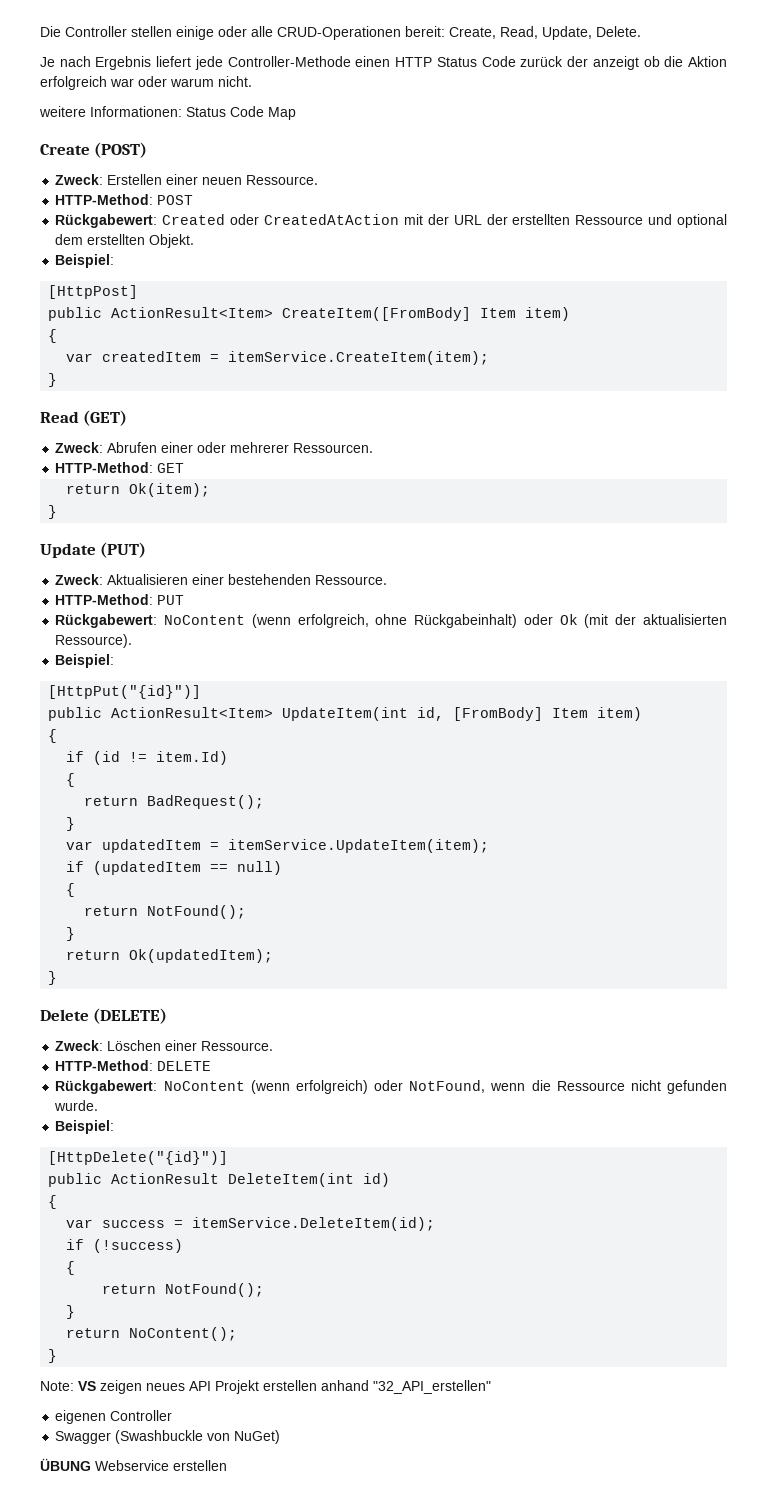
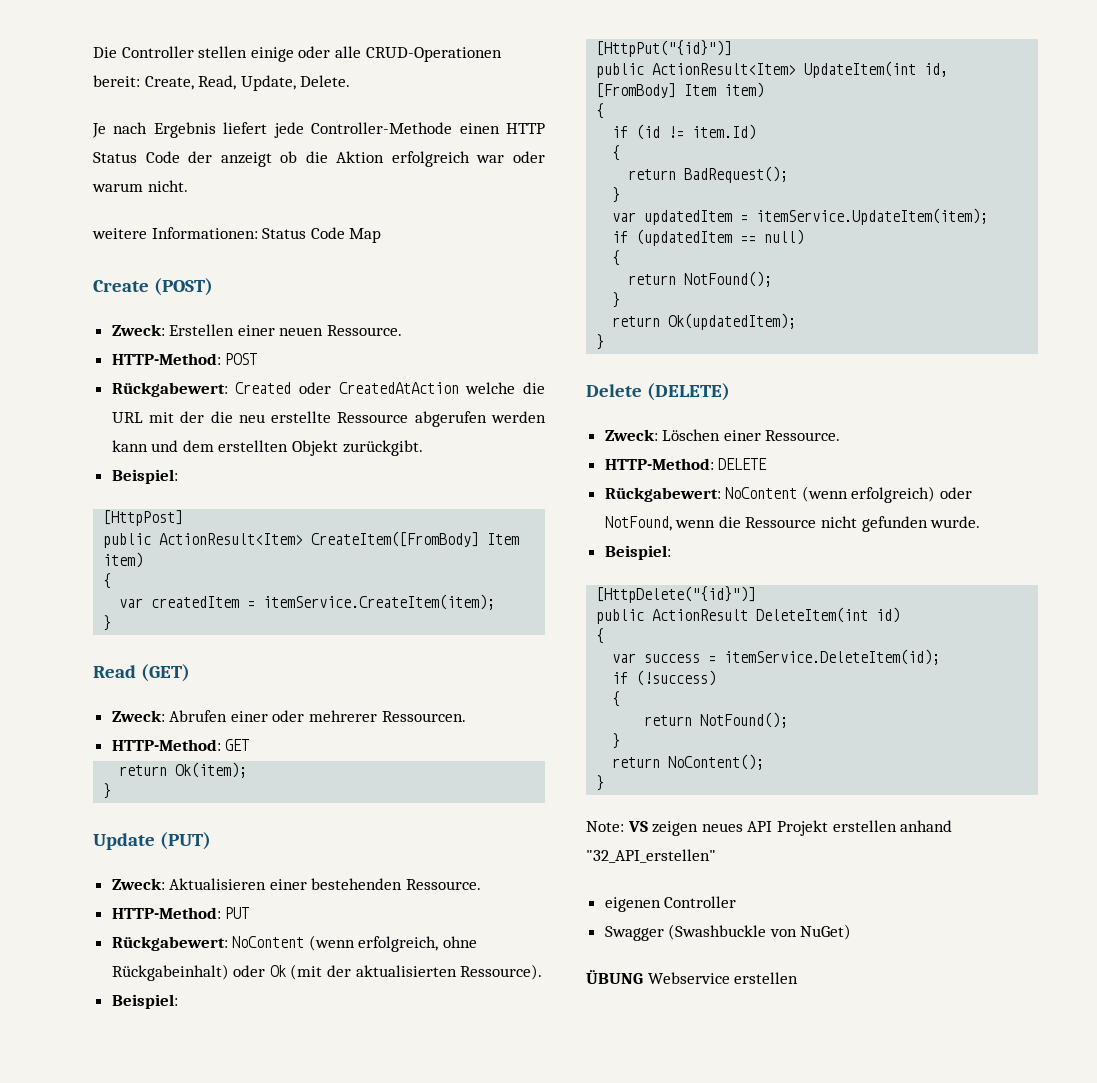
- Je nach Ergebnis liefert jede Controller-Methode einen HTTP Status Code zurück der anzeigt ob die Aktion erfolgreich war oder warum nicht.
+ Je nach Ergebnis liefert jede Controller-Methode einen HTTP Status Code der anzeigt ob die Aktion erfolgreich war oder warum nicht.
- Rückgabewert: Created oder CreatedAtAction mit der URL der erstellten Ressource und optional dem erstellten Objekt.
+ Rückgabewert: Created oder CreatedAtAction welche die URL mit der die neu erstellte Ressource abgerufen werden kann und dem erstellten Objekt zurückgibt.

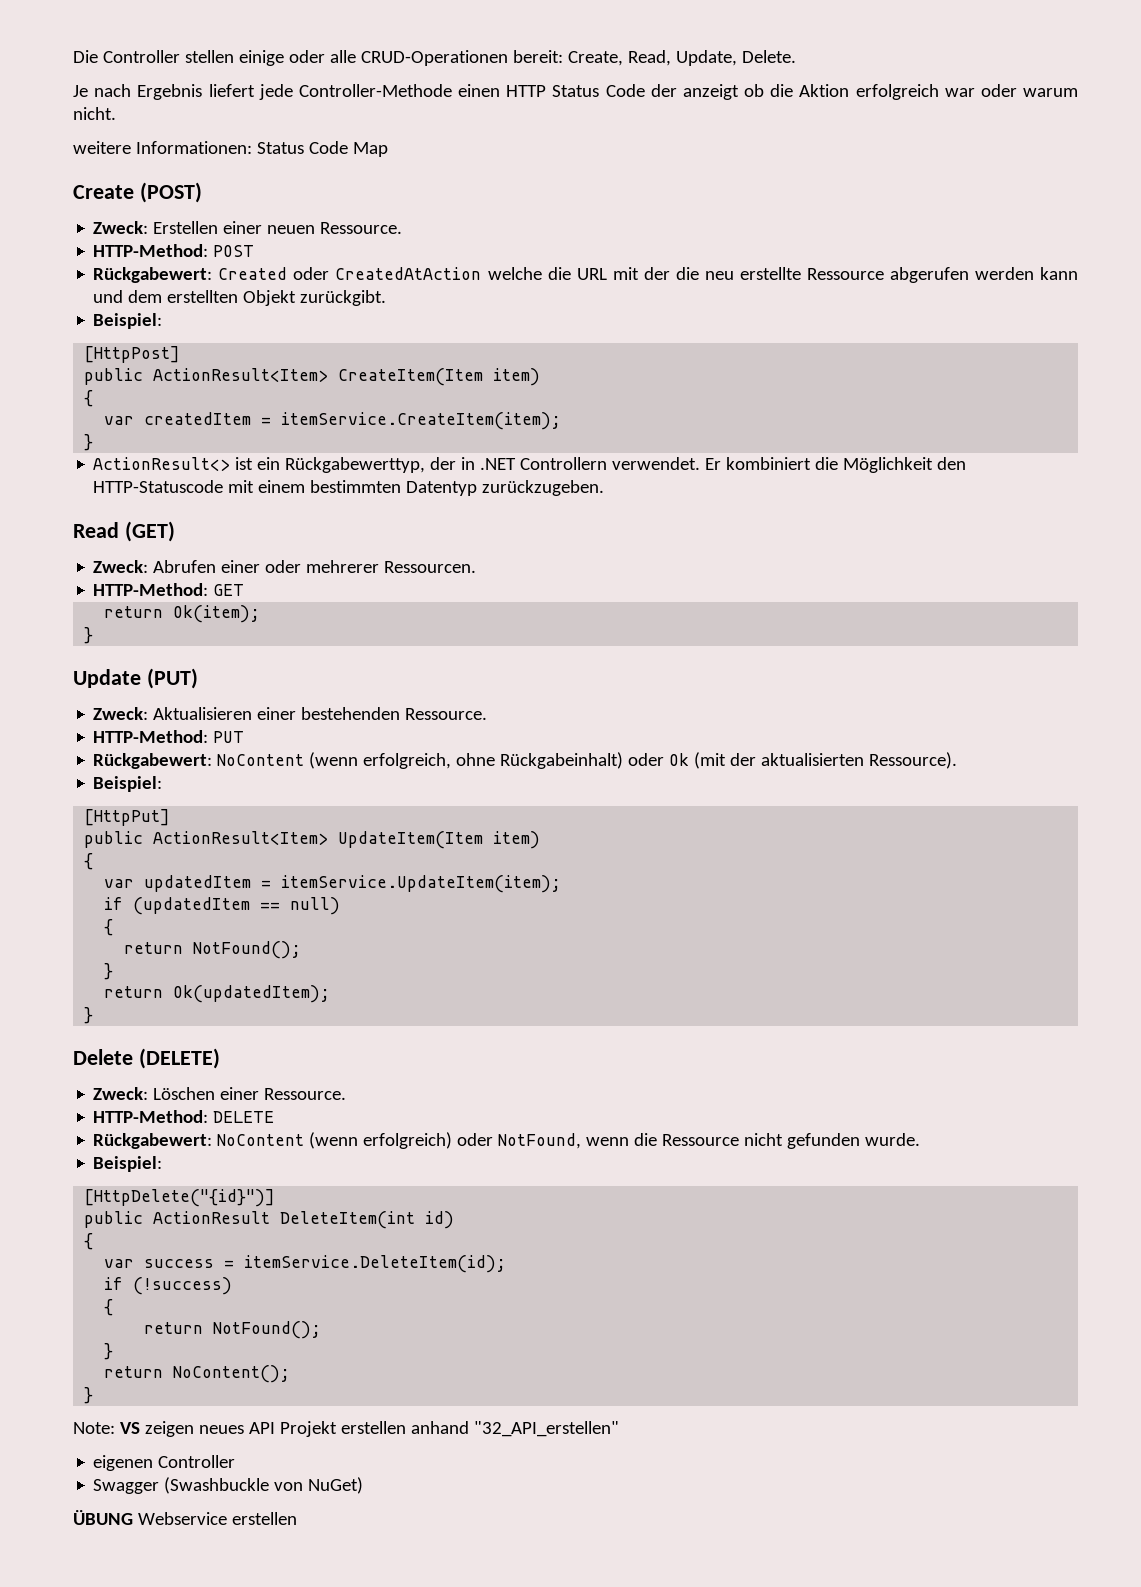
- public ActionResult<Item> CreateItem([FromBody] Item item)
+ public ActionResult<Item> CreateItem(Item item)
+ ActionResult<> ist ein Rückgabewerttyp, der in .NET Controllern verwendet. Er kombiniert die Möglichkeit den HTTP-Statuscode mit einem bestimmten Datentyp zurückzugeben.
- [HttpPut("{id}")]
- public ActionResult<Item> UpdateItem(int id, [FromBody] Item item)
+ [HttpPut]
+ public ActionResult<Item> UpdateItem(Item item)
  {
- if (id != item.Id)
- {
- return BadRequest();
- }

